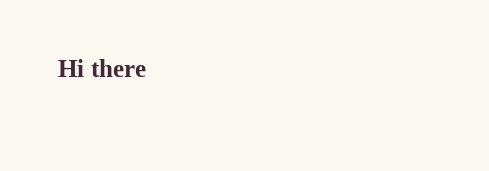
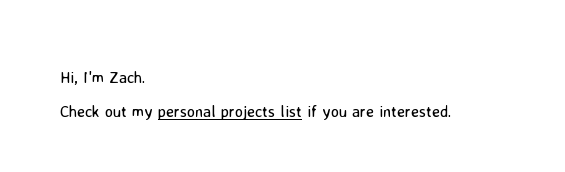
- Hi there
+ Hi, I'm Zach.
+ Check out my personal projects list if you are interested.

